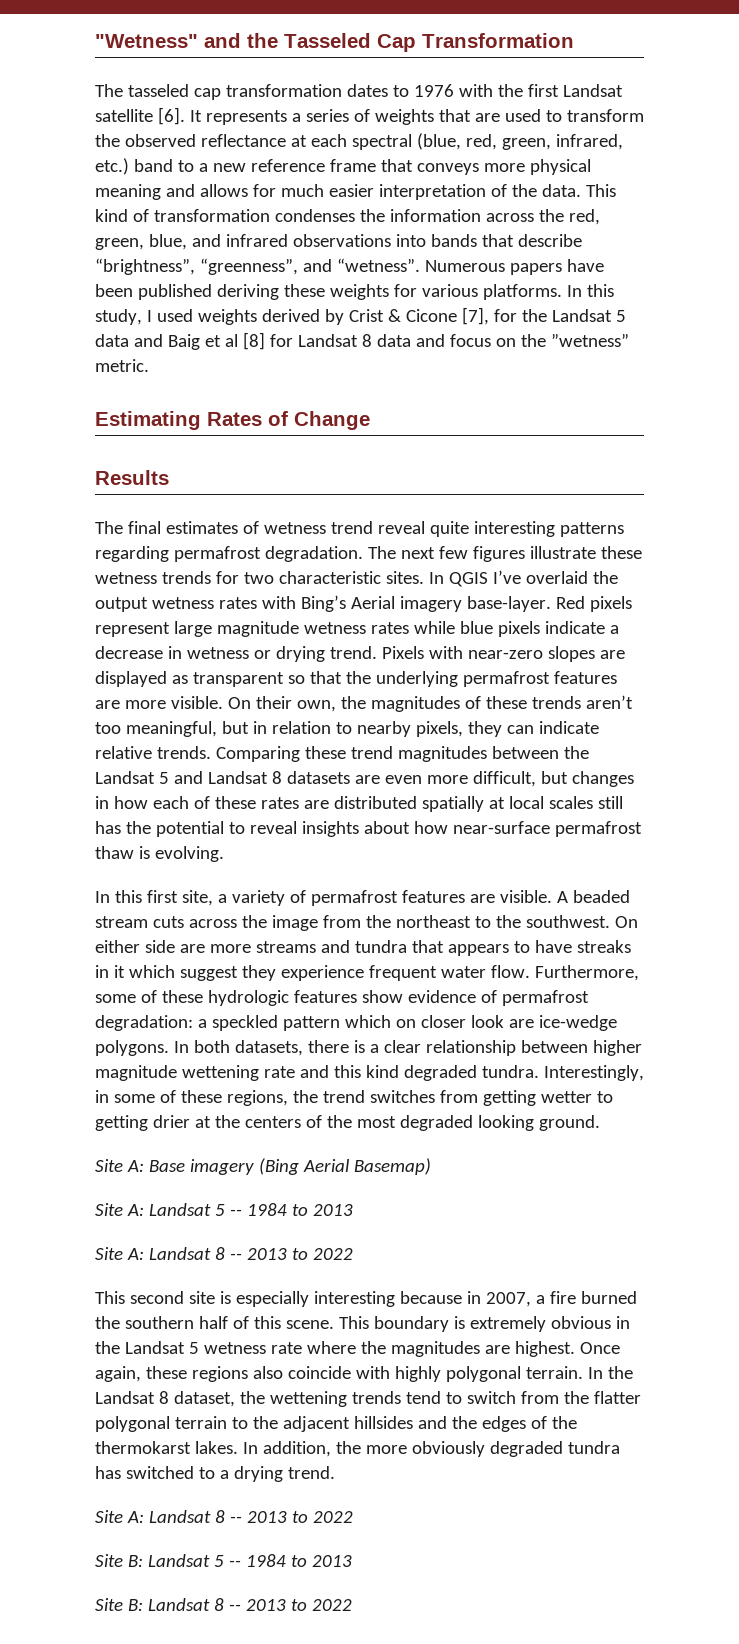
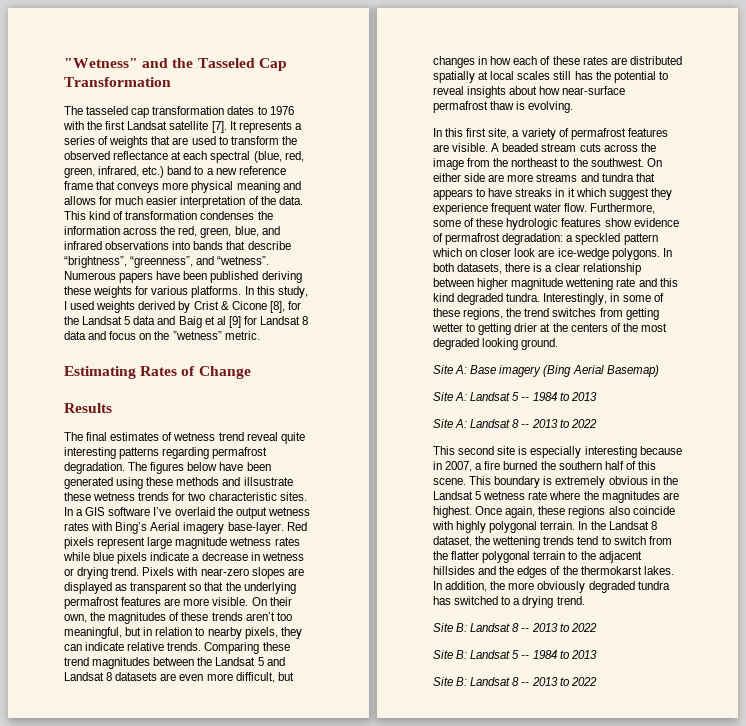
- The tasseled cap transformation dates to 1976 with the first Landsat satellite [6].
+ The tasseled cap transformation dates to 1976 with the first Landsat satellite [7].
- In this study, I used weights derived by Crist & Cicone [7], for the Landsat 5 data and Baig et al [8] for Landsat 8 data and focus on the ”wetness” metric.
+ In this study, I used weights derived by Crist & Cicone [8], for the Landsat 5 data and Baig et al [9] for Landsat 8 data and focus on the ”wetness” metric.
- The next few figures illustrate these wetness trends for two characteristic sites.
+ The figures below have been generated using these methods and illsustrate these wetness trends for two characteristic sites.
- In QGIS I’ve overlaid the output wetness rates with Bing’s Aerial imagery base-layer.
+ In a GIS software I’ve overlaid the output wetness rates with Bing’s Aerial imagery base-layer.
  In addition, the more obviously degraded tundra has switched to a drying trend.
- Site A: Landsat 8 -- 2013 to 2022
+ Site B: Landsat 8 -- 2013 to 2022

